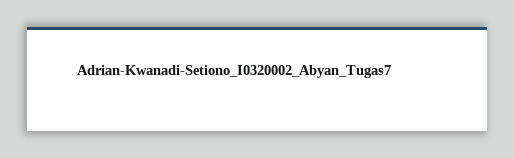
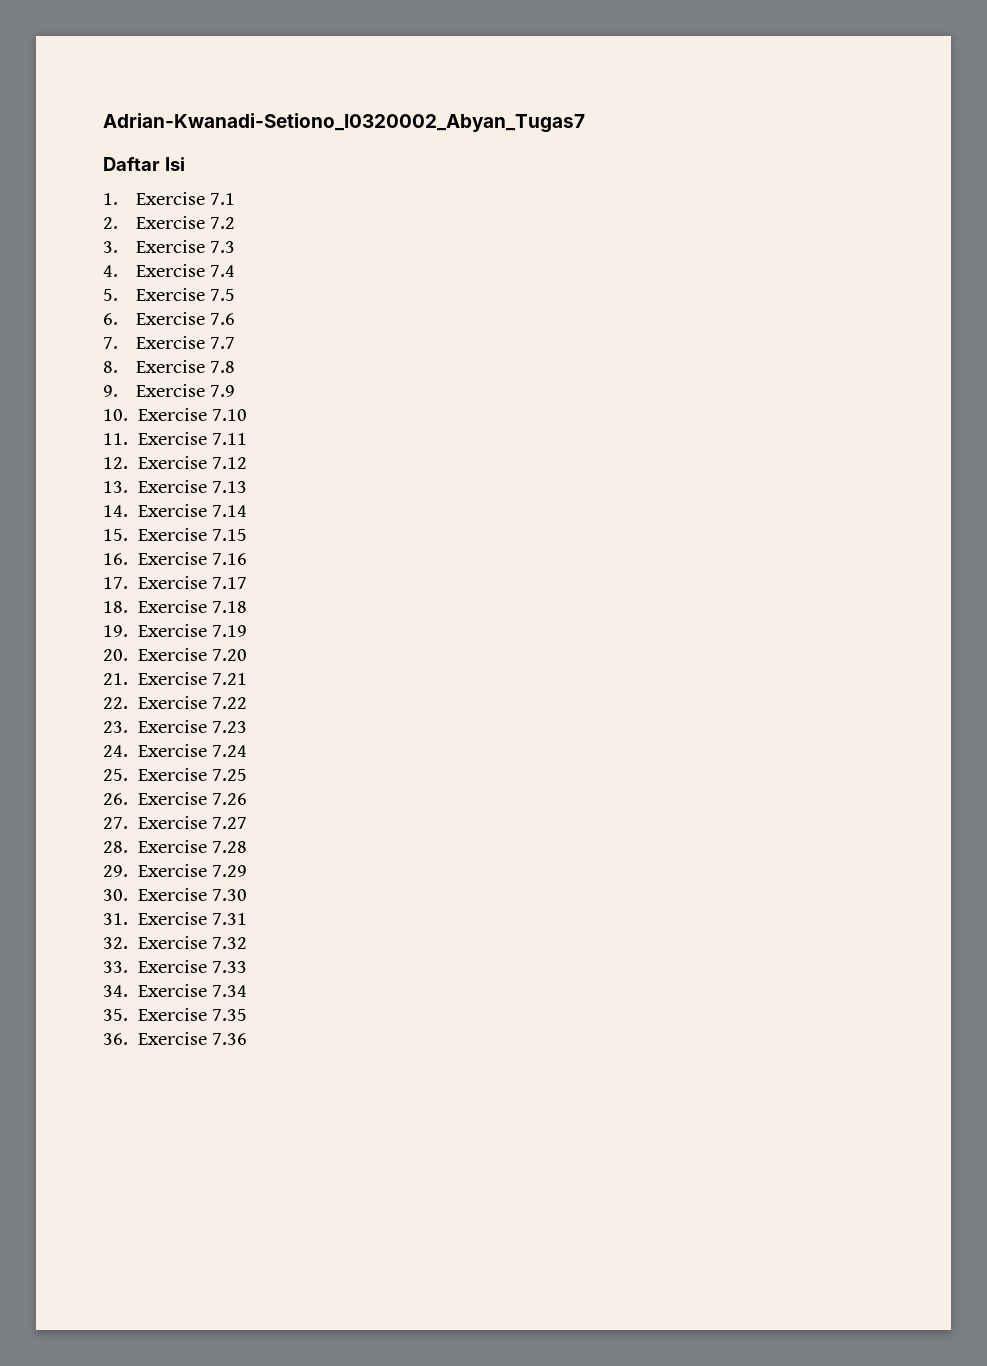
+ Daftar Isi
+ 1. Exercise 7.1
+ 2. Exercise 7.2
+ 3. Exercise 7.3
+ 4. Exercise 7.4
+ 5. Exercise 7.5
+ 6. Exercise 7.6
+ 7. Exercise 7.7
+ 8. Exercise 7.8
+ 9. Exercise 7.9
+ 10. Exercise 7.10
+ 11. Exercise 7.11
+ 12. Exercise 7.12
+ 13. Exercise 7.13
+ 14. Exercise 7.14
+ 15. Exercise 7.15
+ 16. Exercise 7.16
+ 17. Exercise 7.17
+ 18. Exercise 7.18
+ 19. Exercise 7.19
+ 20. Exercise 7.20
+ 21. Exercise 7.21
+ 22. Exercise 7.22
+ 23. Exercise 7.23
+ 24. Exercise 7.24
+ 25. Exercise 7.25
+ 26. Exercise 7.26
+ 27. Exercise 7.27
+ 28. Exercise 7.28
+ 29. Exercise 7.29
+ 30. Exercise 7.30
+ 31. Exercise 7.31
+ 32. Exercise 7.32
+ 33. Exercise 7.33
+ 34. Exercise 7.34
+ 35. Exercise 7.35
+ 36. Exercise 7.36

